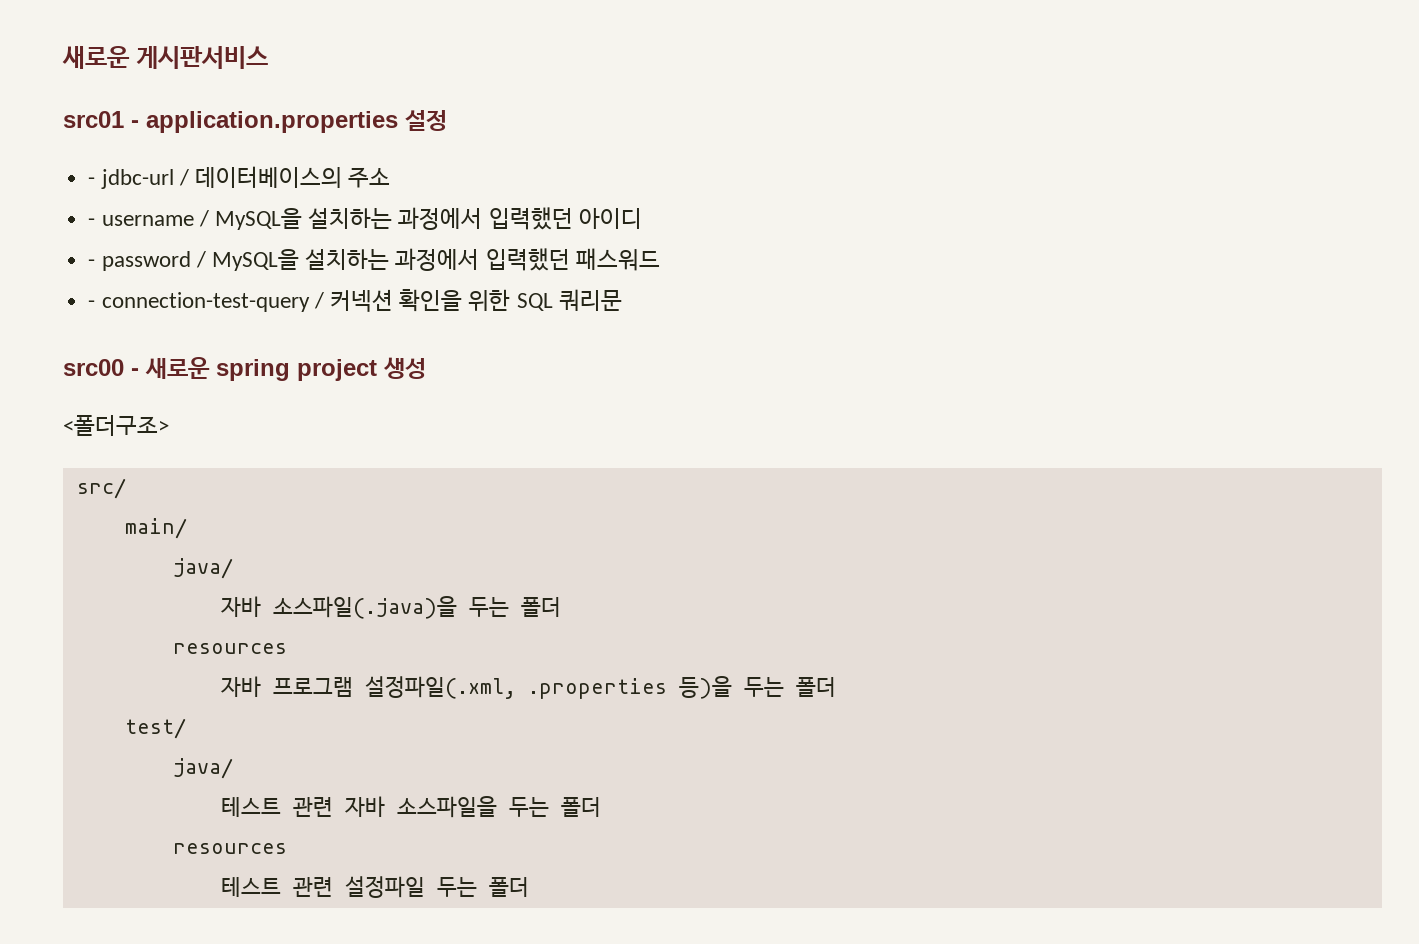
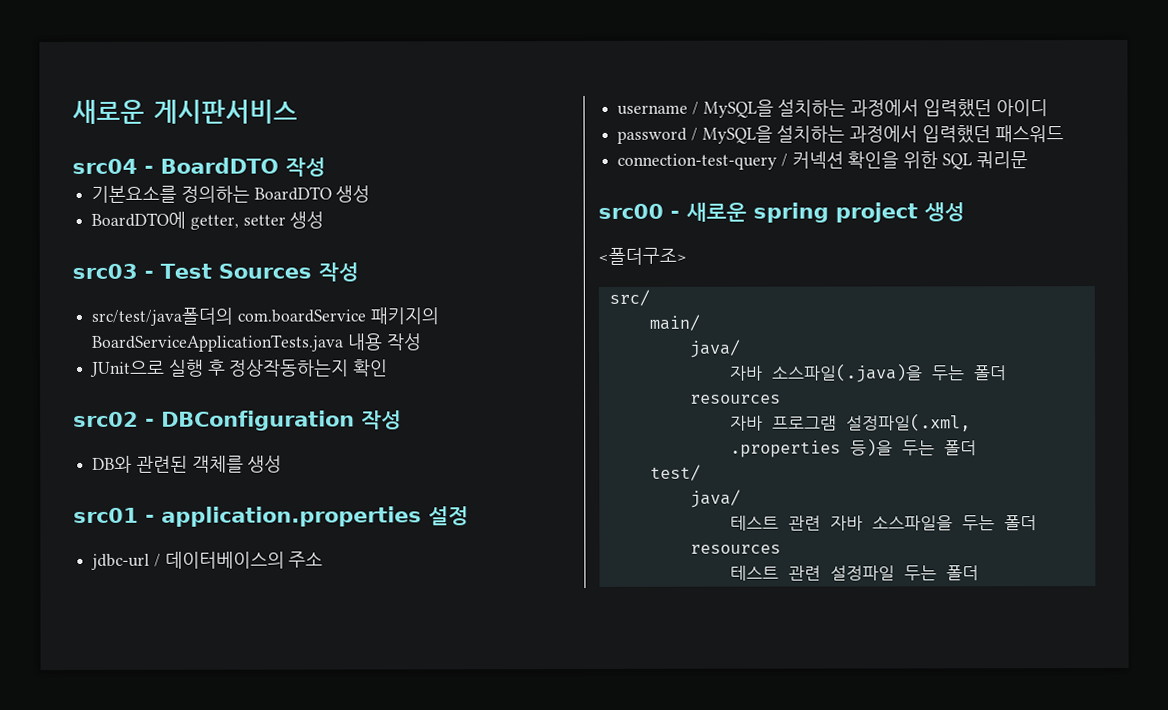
+ src04 - BoardDTO 작성
+ 기본요소를 정의하는 BoardDTO 생성
+ BoardDTO에 getter, setter 생성
+ src03 - Test Sources 작성
+ src/test/java폴더의 com.boardService 패키지의 BoardServiceApplicationTests.java 내용 작성
+ JUnit으로 실행 후 정상작동하는지 확인
+ src02 - DBConfiguration 작성
+ DB와 관련된 객체를 생성
- - jdbc-url / 데이터베이스의 주소
+ jdbc-url / 데이터베이스의 주소
- - username / MySQL을 설치하는 과정에서 입력했던 아이디
+ username / MySQL을 설치하는 과정에서 입력했던 아이디
- - password / MySQL을 설치하는 과정에서 입력했던 패스워드
+ password / MySQL을 설치하는 과정에서 입력했던 패스워드
- - connection-test-query / 커넥션 확인을 위한 SQL 쿼리문
+ connection-test-query / 커넥션 확인을 위한 SQL 쿼리문

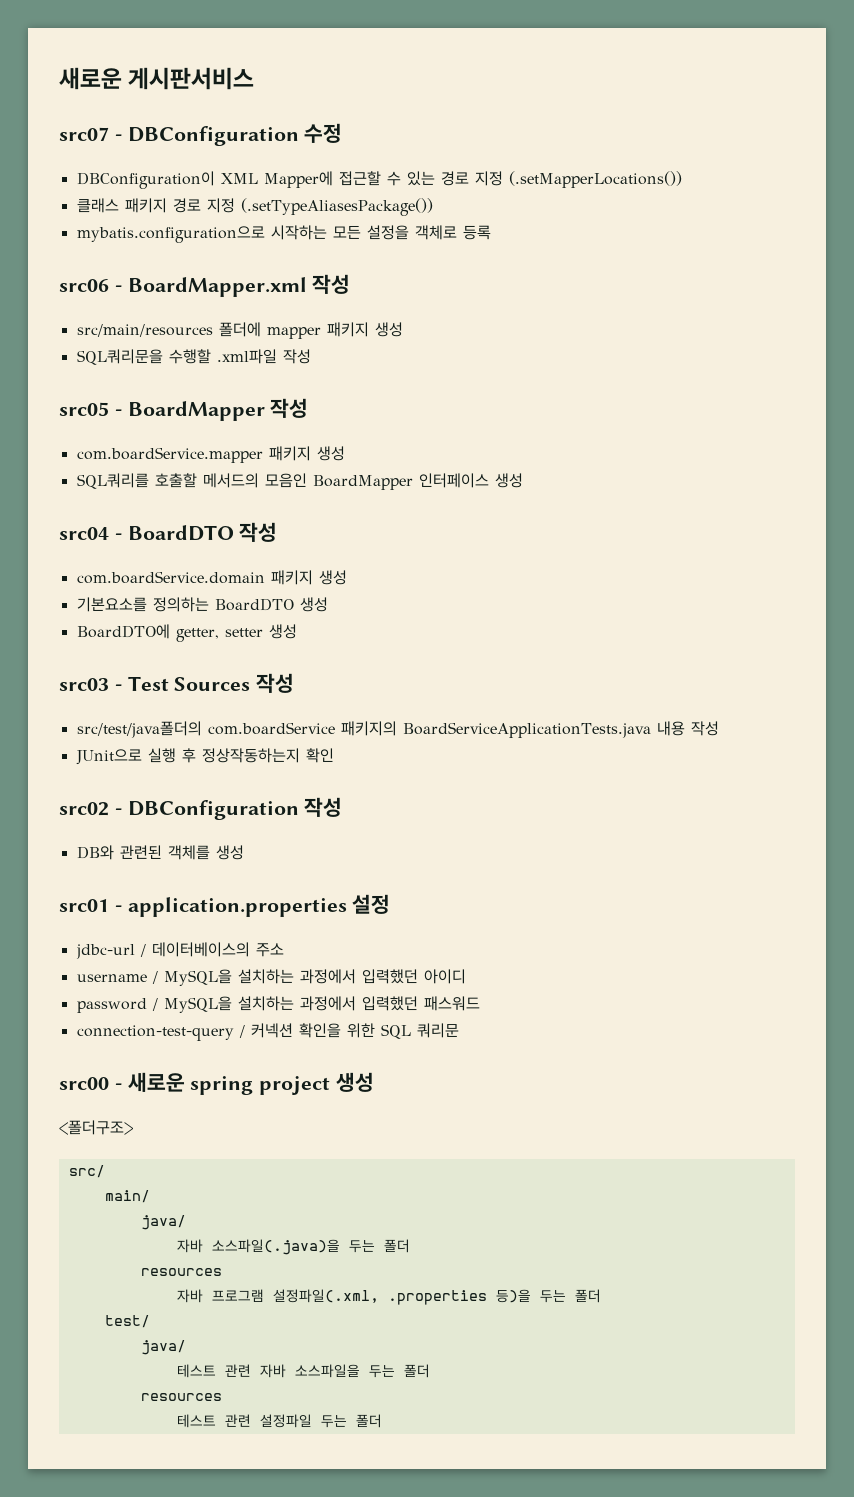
+ src07 - DBConfiguration 수정
+ DBConfiguration이 XML Mapper에 접근할 수 있는 경로 지정 (.setMapperLocations())
+ 클래스 패키지 경로 지정 (.setTypeAliasesPackage())
+ mybatis.configuration으로 시작하는 모든 설정을 객체로 등록
+ src06 - BoardMapper.xml 작성
+ src/main/resources 폴더에 mapper 패키지 생성
+ SQL쿼리문을 수행할 .xml파일 작성
+ src05 - BoardMapper 작성
+ com.boardService.mapper 패키지 생성
+ SQL쿼리를 호출할 메서드의 모음인 BoardMapper 인터페이스 생성
+ com.boardService.domain 패키지 생성

